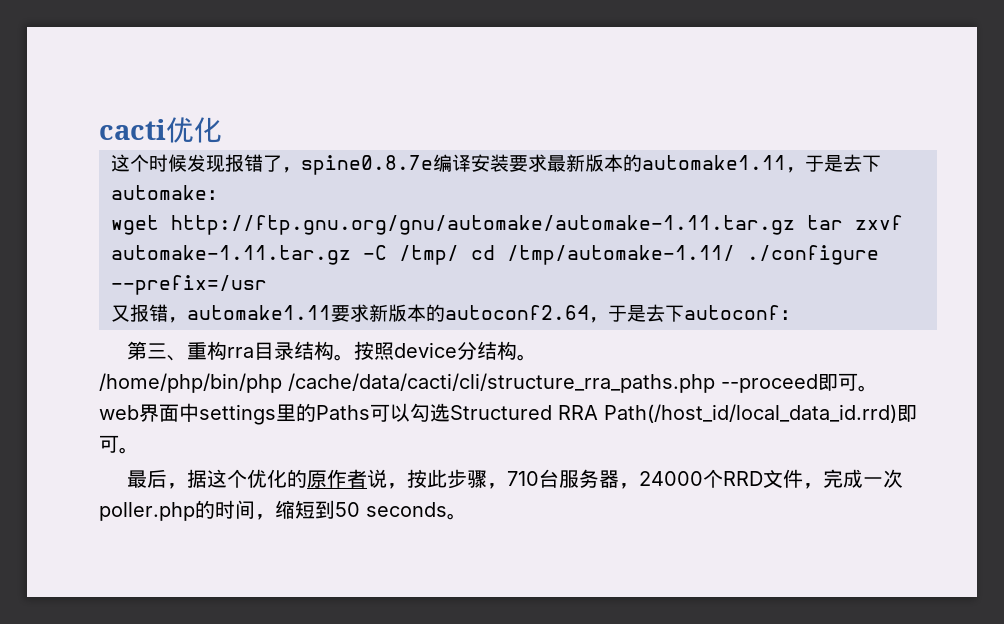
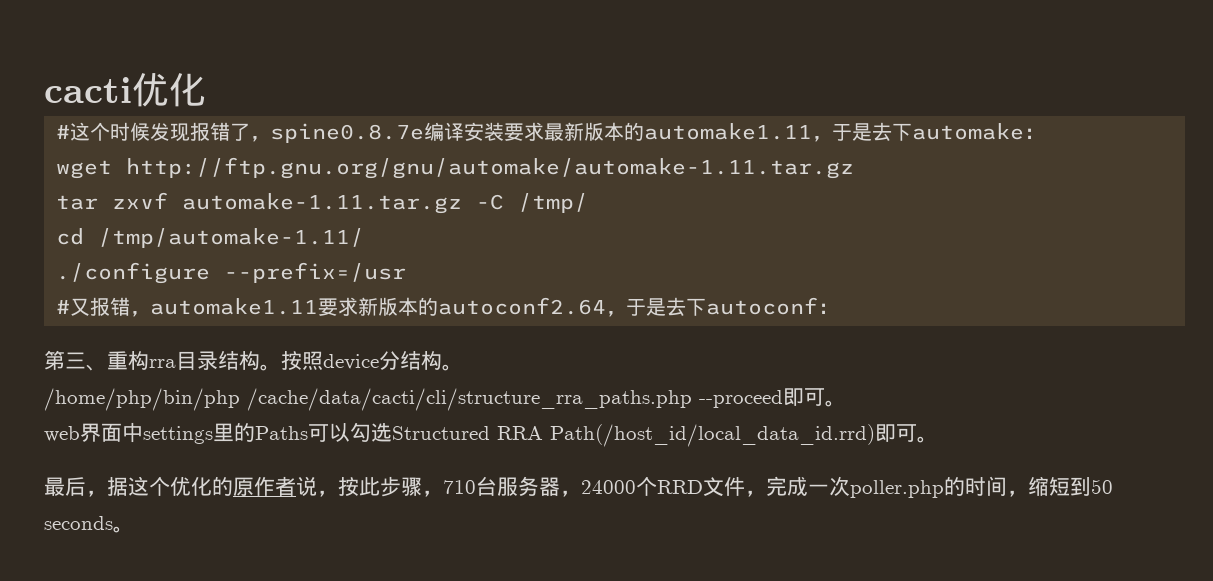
- 这个时候发现报错了，spine0.8.7e编译安装要求最新版本的automake1.11，于是去下automake：
+ #这个时候发现报错了，spine0.8.7e编译安装要求最新版本的automake1.11，于是去下automake：
- wget http://ftp.gnu.org/gnu/automake/automake-1.11.tar.gz tar zxvf automake-1.11.tar.gz -C /tmp/ cd /tmp/automake-1.11/ ./configure --prefix=/usr
+ wget http://ftp.gnu.org/gnu/automake/automake-1.11.tar.gz
+ tar zxvf automake-1.11.tar.gz -C /tmp/
+ cd /tmp/automake-1.11/
+ ./configure --prefix=/usr
- 又报错，automake1.11要求新版本的autoconf2.64，于是去下autoconf：
+ #又报错，automake1.11要求新版本的autoconf2.64，于是去下autoconf：

